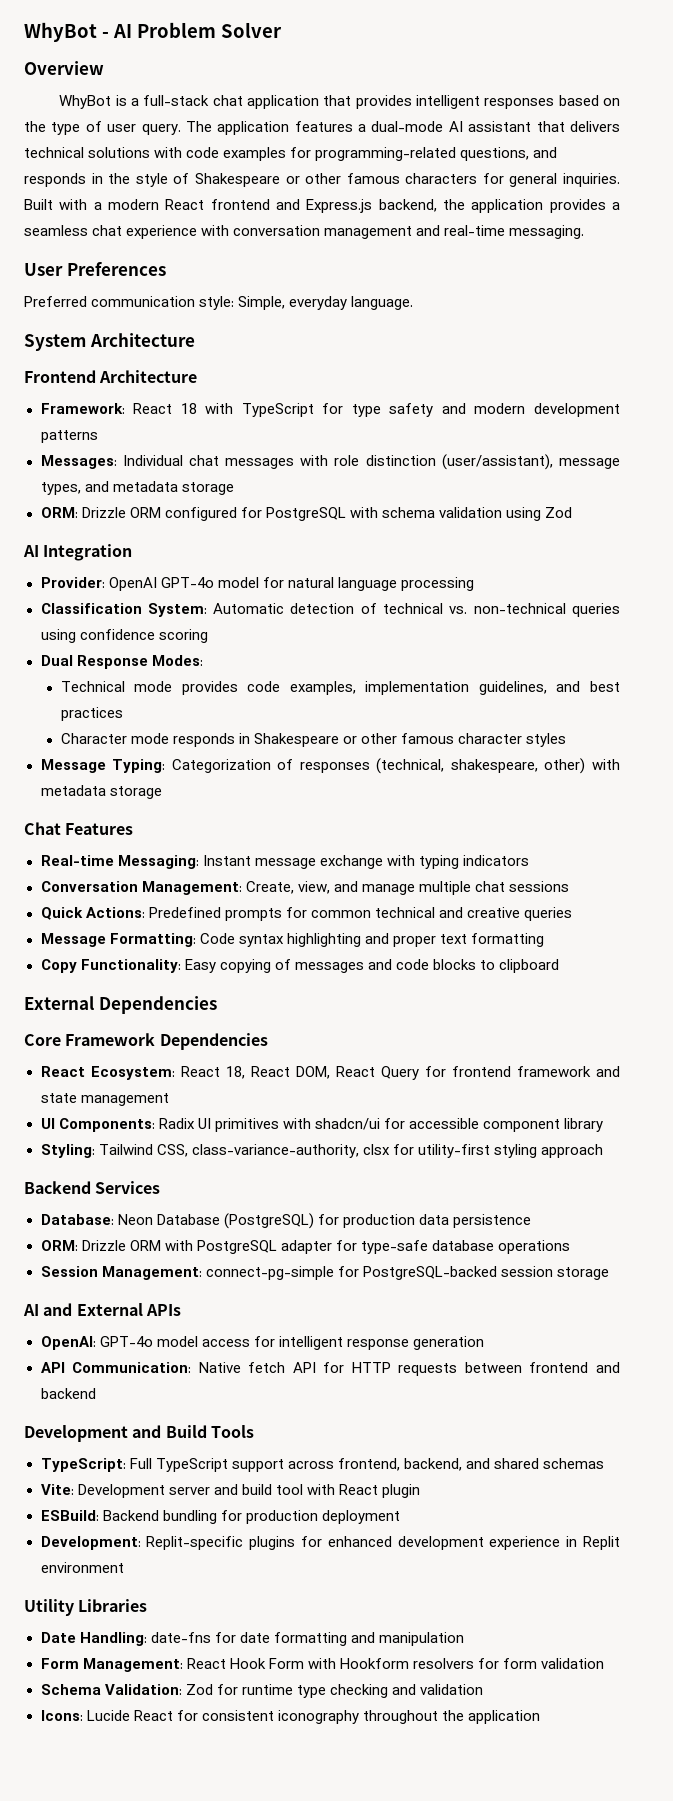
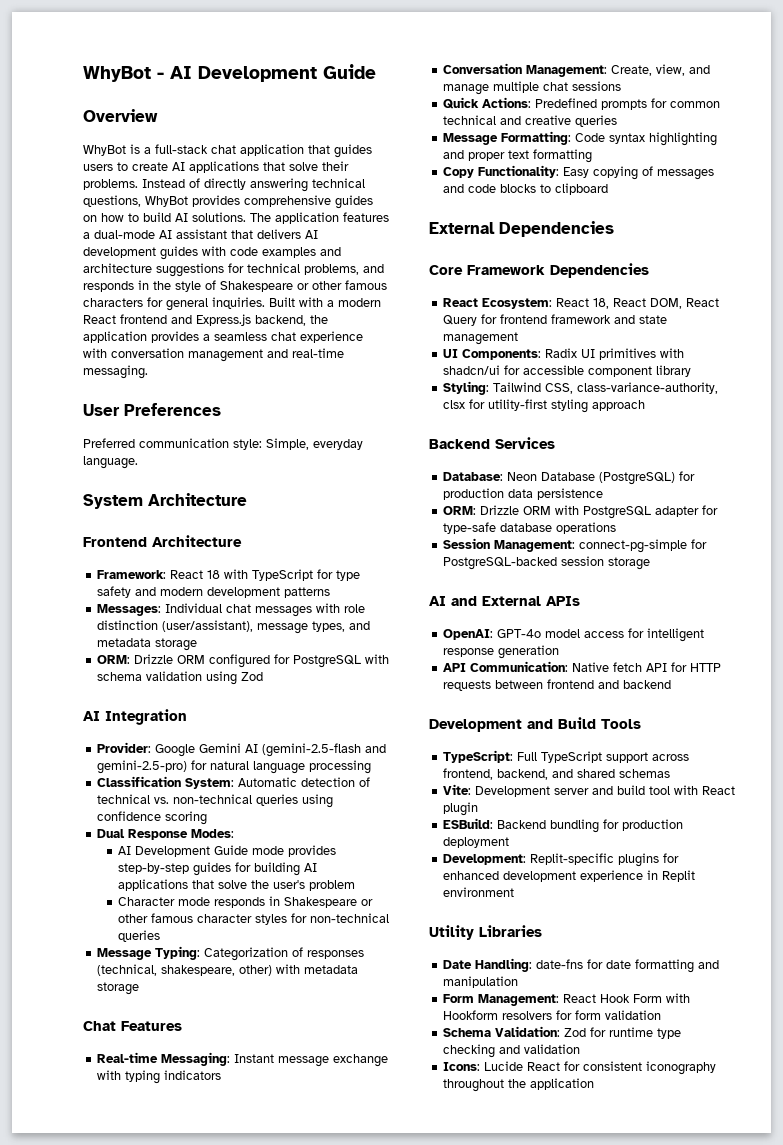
- WhyBot - AI Problem Solver
+ WhyBot - AI Development Guide
- WhyBot is a full-stack chat application that provides intelligent responses based on the type of user query.
+ WhyBot is a full-stack chat application that guides users to create AI applications that solve their problems. Instead of directly answering technical questions, WhyBot provides comprehensive guides on how to build AI solutions.
- The application features a dual-mode AI assistant that delivers technical solutions with code examples for programming-related questions, and responds in the style of Shakespeare or other famous characters for general inquiries.
+ The application features a dual-mode AI assistant that delivers AI development guides with code examples and architecture suggestions for technical problems, and responds in the style of Shakespeare or other famous characters for general inquiries.
- Provider: OpenAI GPT-4o model for natural language processing
+ Provider: Google Gemini AI (gemini-2.5-flash and gemini-2.5-pro) for natural language processing
- Technical mode provides code examples, implementation guidelines, and best practices
+ AI Development Guide mode provides step-by-step guides for building AI applications that solve the user's problem
- Character mode responds in Shakespeare or other famous character styles
+ Character mode responds in Shakespeare or other famous character styles for non-technical queries

